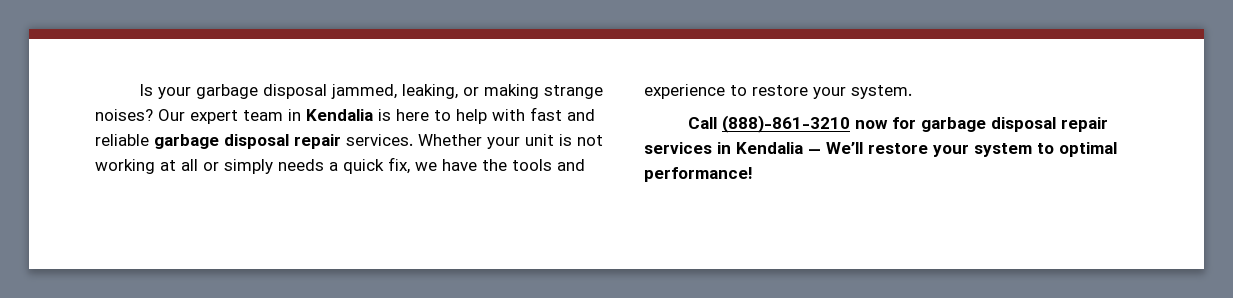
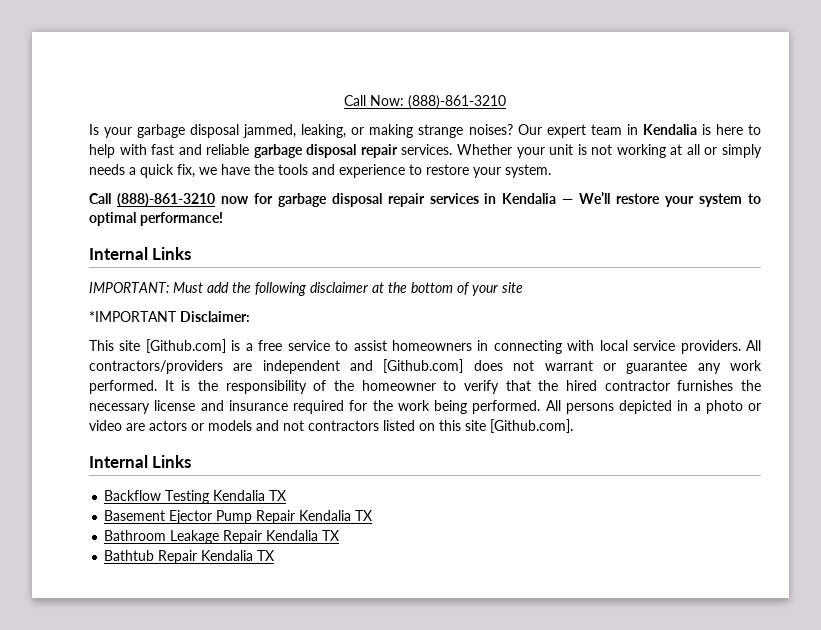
+ Call Now: (888)-861-3210
  Call (888)-861-3210 now for garbage disposal repair services in Kendalia — We’ll restore your system to optimal performance!
+ Internal Links
+ IMPORTANT: Must add the following disclaimer at the bottom of your site
+ *IMPORTANT Disclaimer:
+ This site [Github.com] is a free service to assist homeowners in connecting with local service providers. All contractors/providers are independent and [Github.com] does not warrant or guarantee any work performed. It is the responsibility of the homeowner to verify that the hired contractor furnishes the necessary license and insurance required for the work being performed. All persons depicted in a photo or video are actors or models and not contractors listed on this site [Github.com].
+ Internal Links
+ Backflow Testing Kendalia TX
+ Basement Ejector Pump Repair Kendalia TX
+ Bathroom Leakage Repair Kendalia TX
+ Bathtub Repair Kendalia TX

